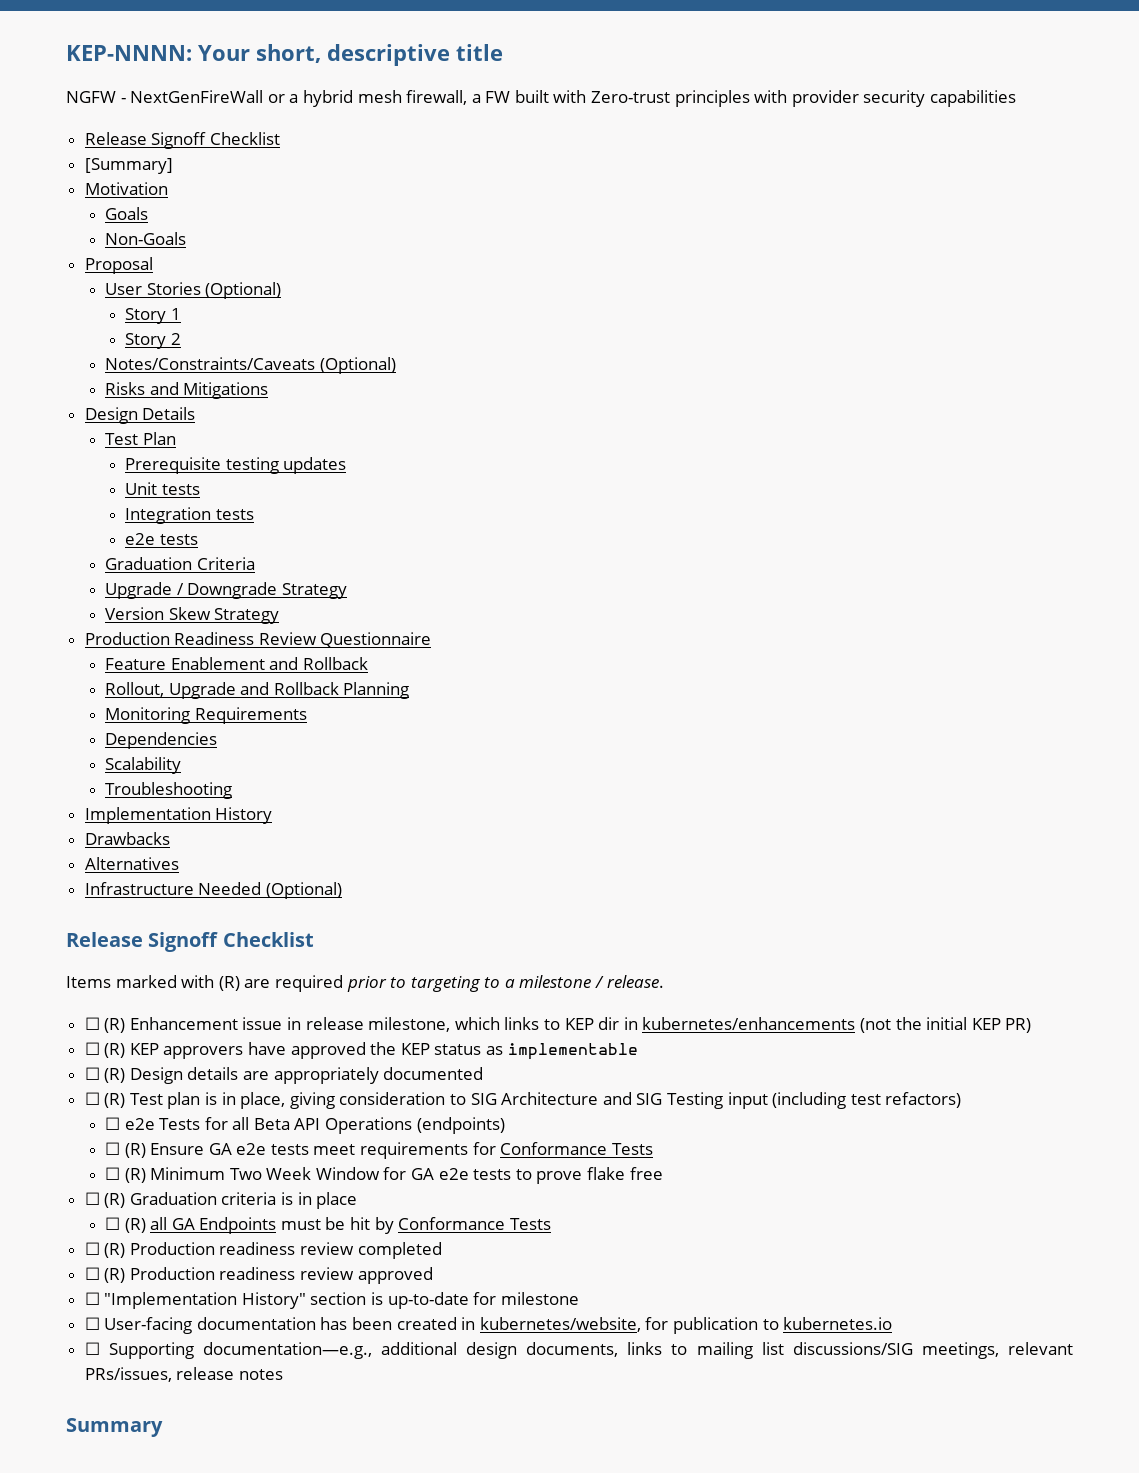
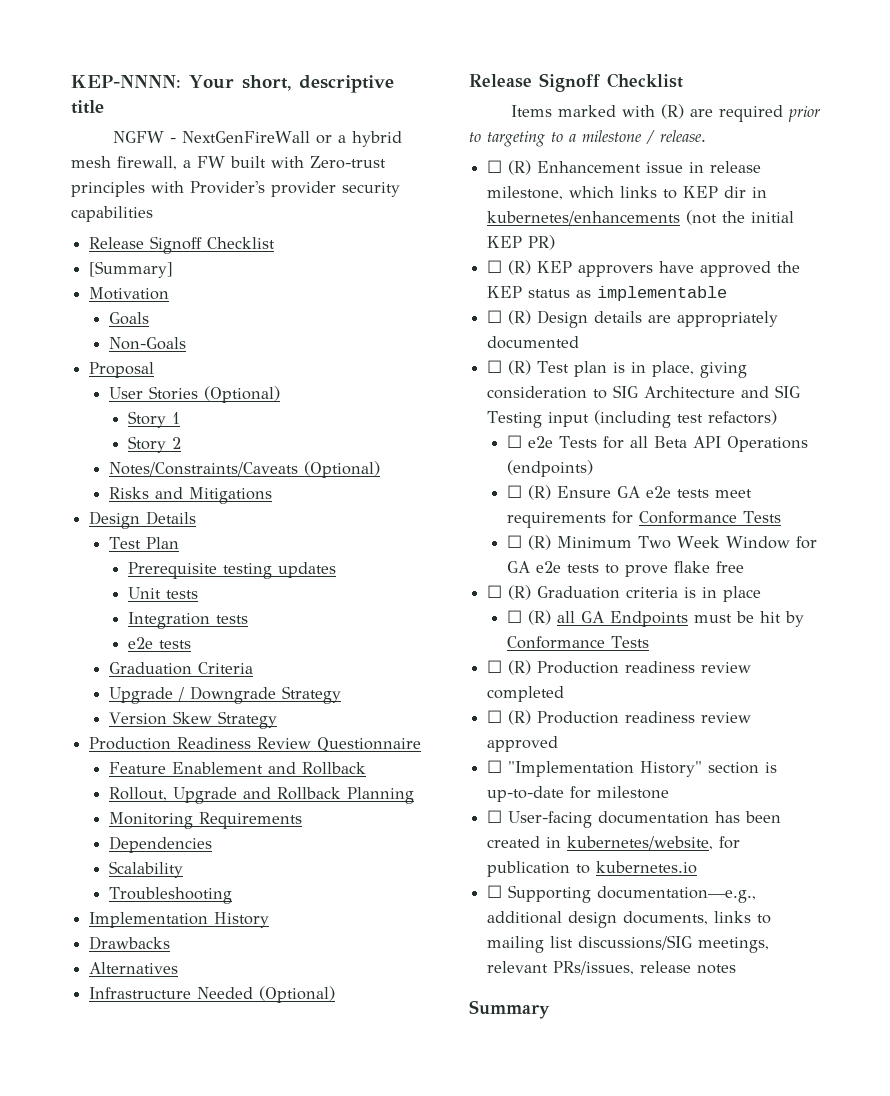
- NGFW - NextGenFireWall or a hybrid mesh firewall, a FW built with Zero-trust principles with provider security capabilities
+ NGFW - NextGenFireWall or a hybrid mesh firewall, a FW built with Zero-trust principles with Provider's provider security capabilities

